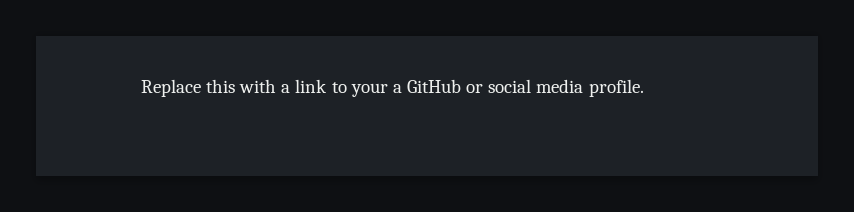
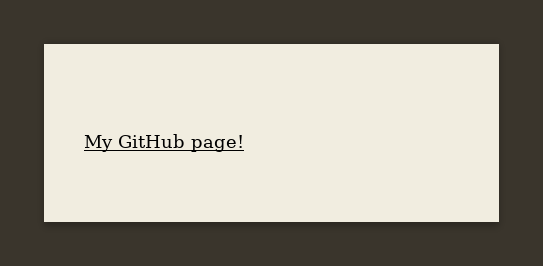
- Replace this with a link to your a GitHub or social media profile.
+ My GitHub page!

